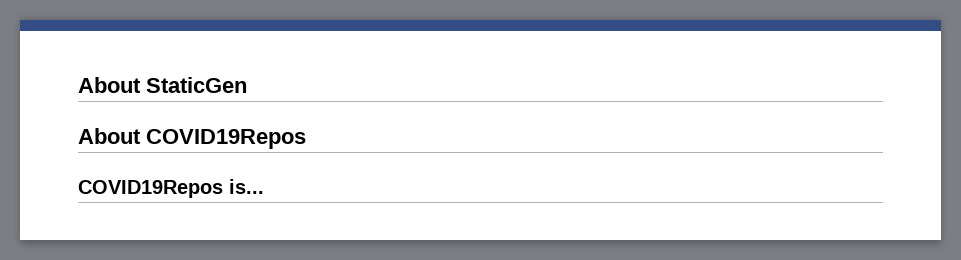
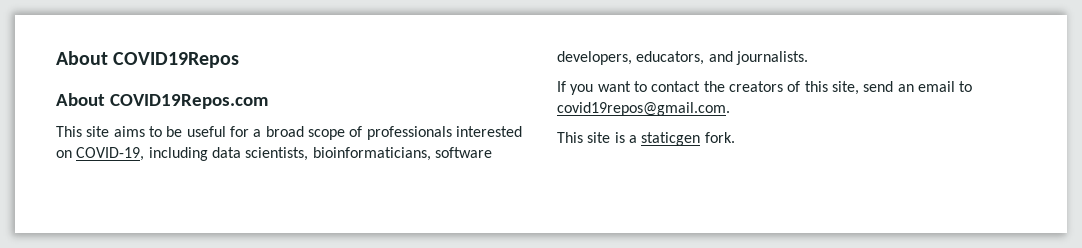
- About StaticGen
- COVID19Repos is...
+ About COVID19Repos.com
+ This site aims to be useful for a broad scope of professionals interested on COVID-19, including data scientists, bioinformaticians, software developers, educators, and journalists.
+ If you want to contact the creators of this site, send an email to covid19repos@gmail.com.
+ This site is a staticgen fork.

